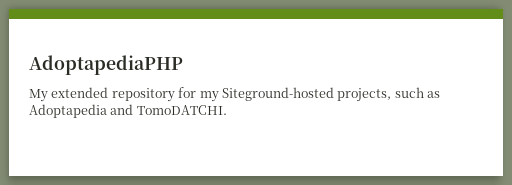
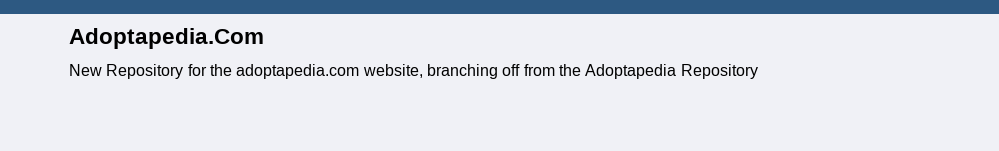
- AdoptapediaPHP
- My extended repository for my Siteground-hosted projects, such as Adoptapedia and TomoDATCHI.
+ Adoptapedia.Com
+ New Repository for the adoptapedia.com website, branching off from the Adoptapedia Repository

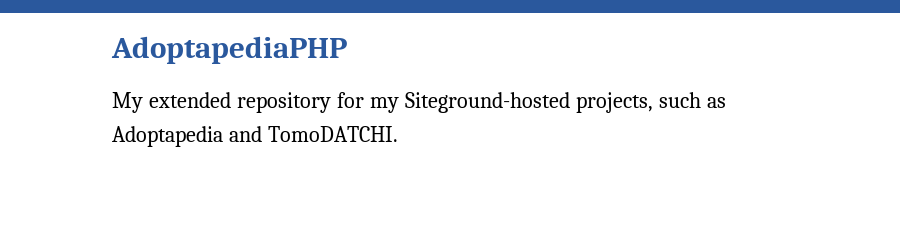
- Adoptapedia.Com
- New Repository for the adoptapedia.com website, branching off from the Adoptapedia Repository
+ AdoptapediaPHP
+ My extended repository for my Siteground-hosted projects, such as Adoptapedia and TomoDATCHI.

